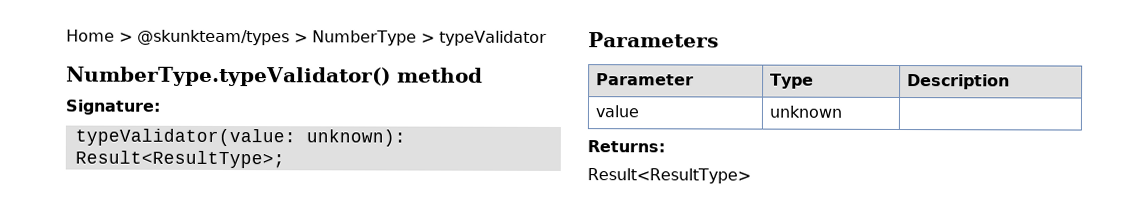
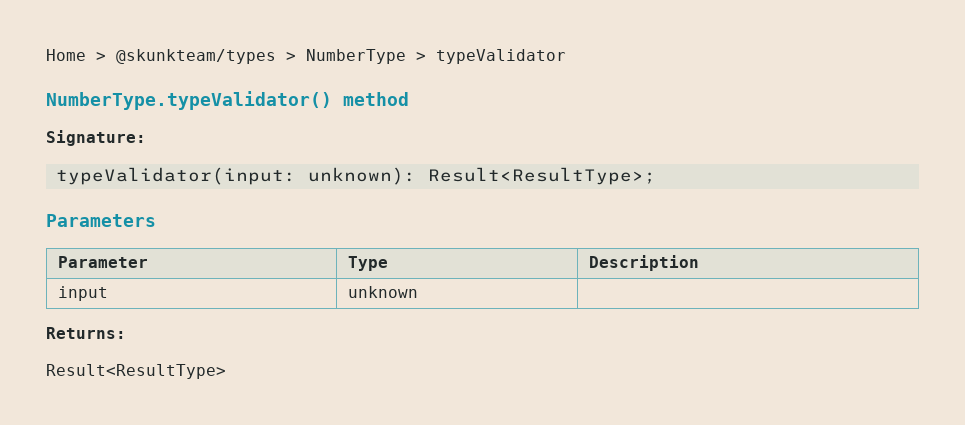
- typeValidator(value: unknown): Result<ResultType>;
+ typeValidator(input: unknown): Result<ResultType>;
- value | unknown |
+ input | unknown |

